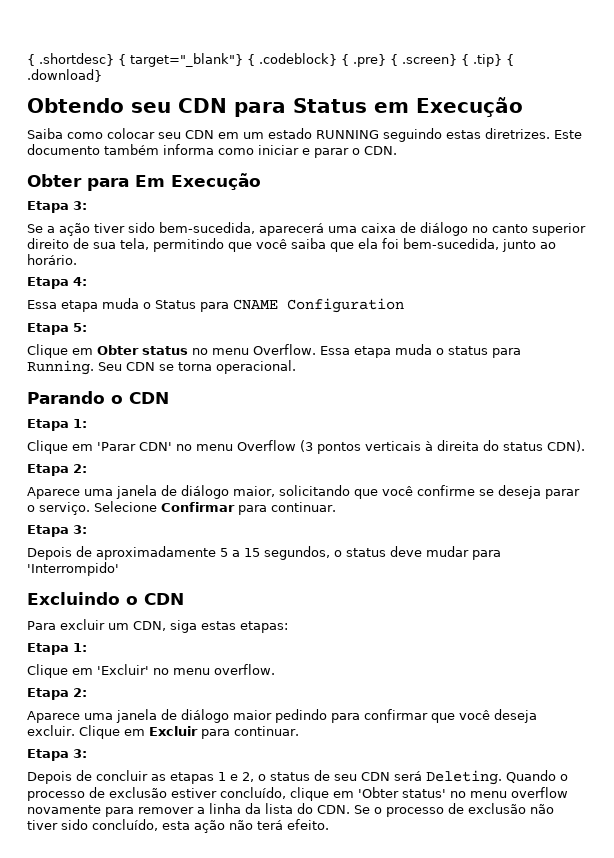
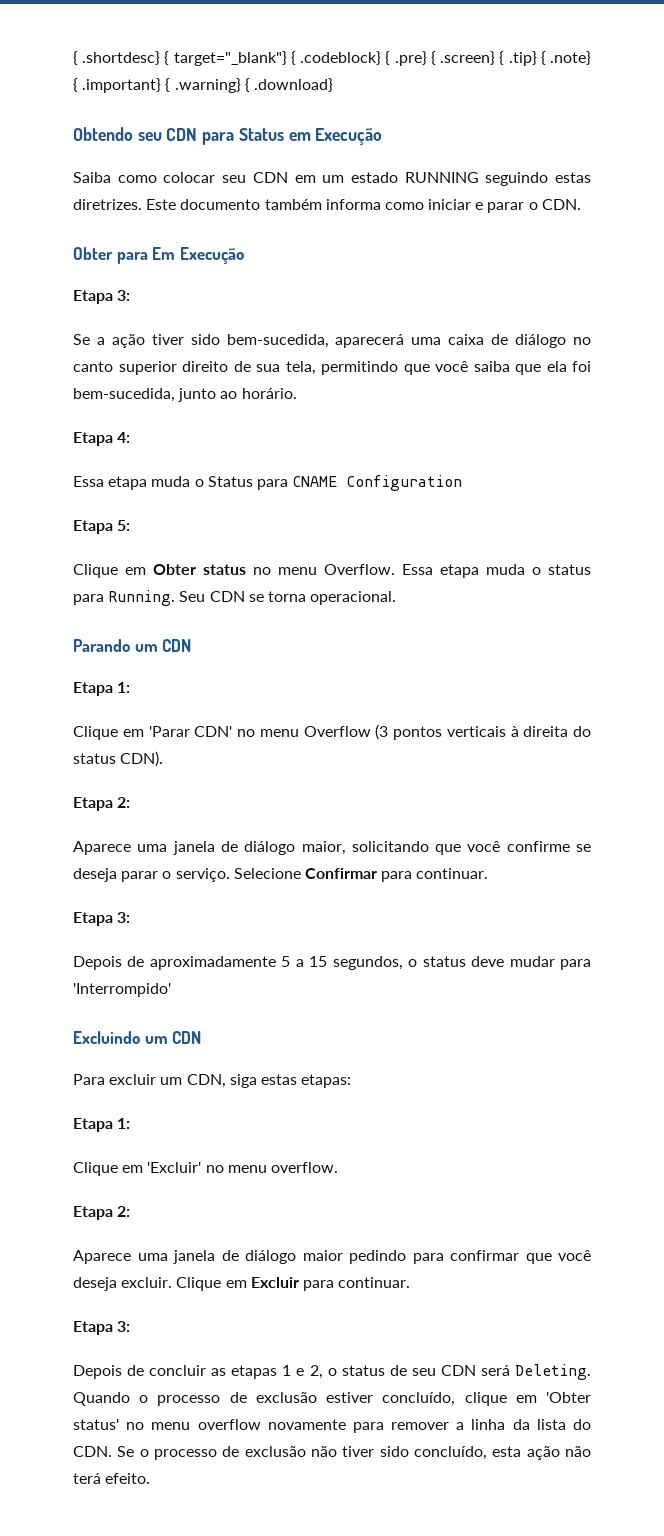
- { .shortdesc} { target="_blank"} { .codeblock} { .pre} { .screen} { .tip} { .download}
+ { .shortdesc} { target="_blank"} { .codeblock} { .pre} { .screen} { .tip} { .note} { .important} { .warning} { .download}
- Parando o CDN
+ Parando um CDN
- Excluindo o CDN
+ Excluindo um CDN

